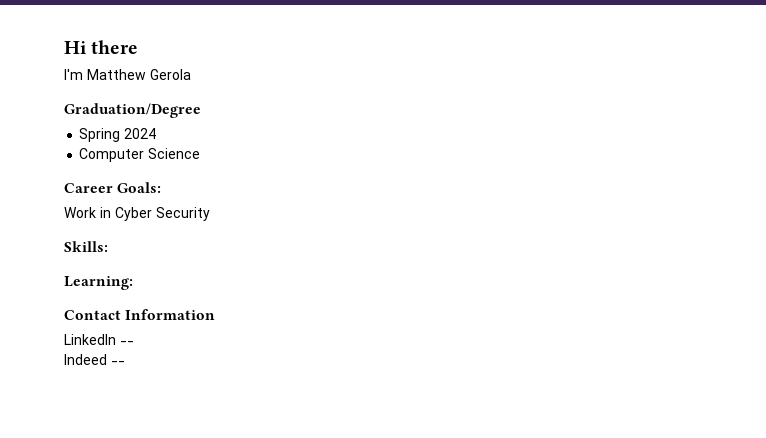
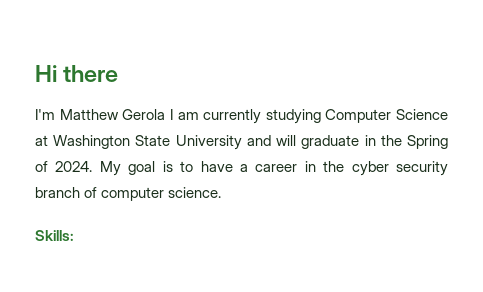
- I'm Matthew Gerola
- Graduation/Degree
- Spring 2024
- Computer Science
- Career Goals:
- Work in Cyber Security
+ I'm Matthew Gerola I am currently studying Computer Science at Washington State University and will graduate in the Spring of 2024. My goal is to have a career in the cyber security branch of computer science.
  Skills:
- Learning:
- Contact Information
- LinkedIn --
- Indeed --

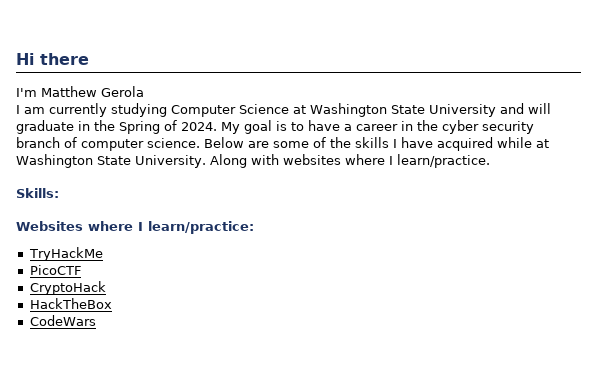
- I'm Matthew Gerola I am currently studying Computer Science at Washington State University and will graduate in the Spring of 2024.
+ I'm Matthew Gerola
+ I am currently studying Computer Science at Washington State University and will graduate in the Spring of 2024.
- My goal is to have a career in the cyber security branch of computer science.
+ My goal is to have a career in the cyber security branch of computer science. Below are some of the skills I have acquired while at Washington State University. Along with websites where I learn/practice.
  Skills:
+ Websites where I learn/practice:
+ TryHackMe
+ PicoCTF
+ CryptoHack
+ HackTheBox
+ CodeWars

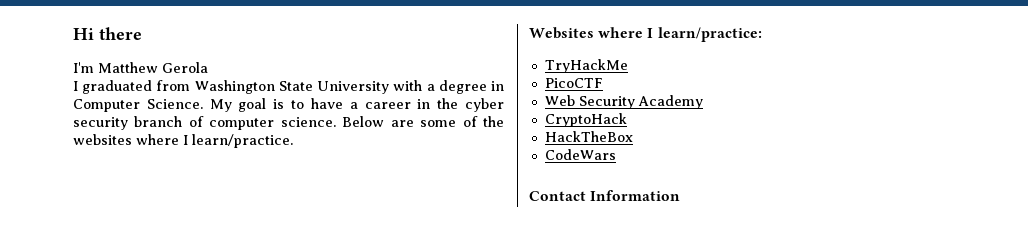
- I am currently studying Computer Science at Washington State University and will graduate in the Spring of 2024.
+ I graduated from Washington State University with a degree in Computer Science.
- Below are some of the skills I have acquired while at Washington State University. Along with websites where I learn/practice.
+ Below are some of the websites where I learn/practice.
- Skills:
+ Web Security Academy
+ Contact Information

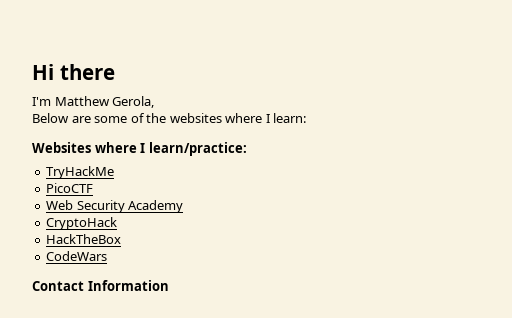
- I'm Matthew Gerola
- I graduated from Washington State University with a degree in Computer Science. My goal is to have a career in the cyber security branch of computer science. Below are some of the websites where I learn/practice.
+ I'm Matthew Gerola,
+ Below are some of the websites where I learn:

